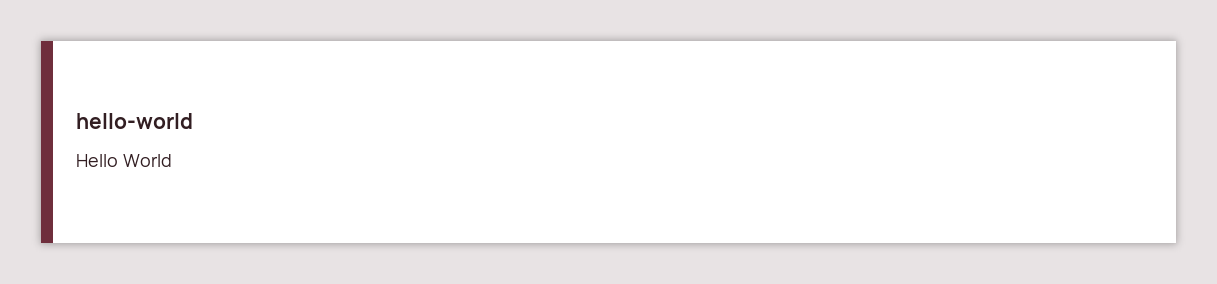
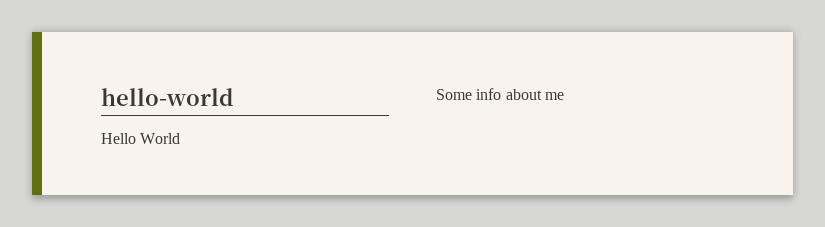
+ Some info about me

